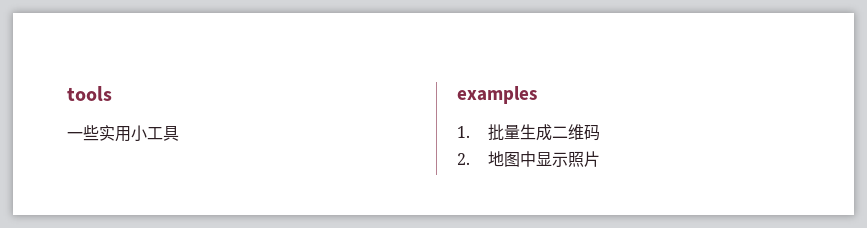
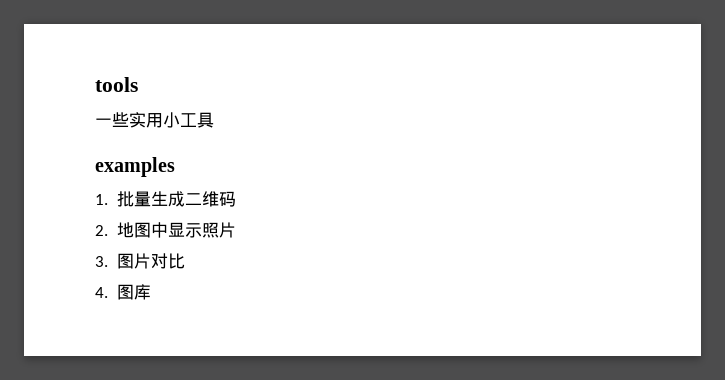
+ 3.图片对比
+ 4.图库

